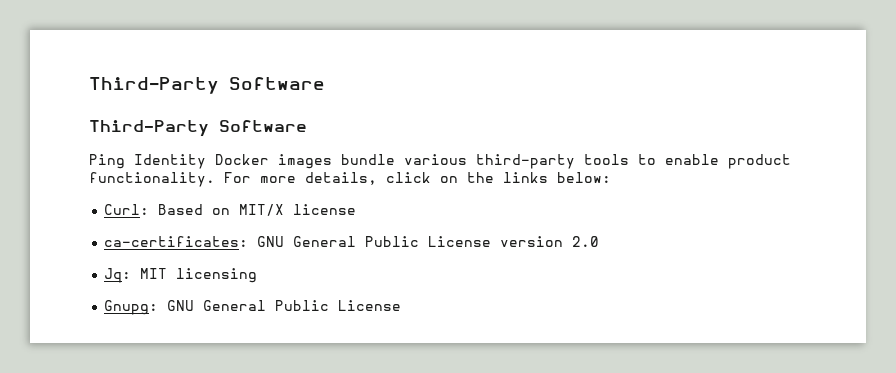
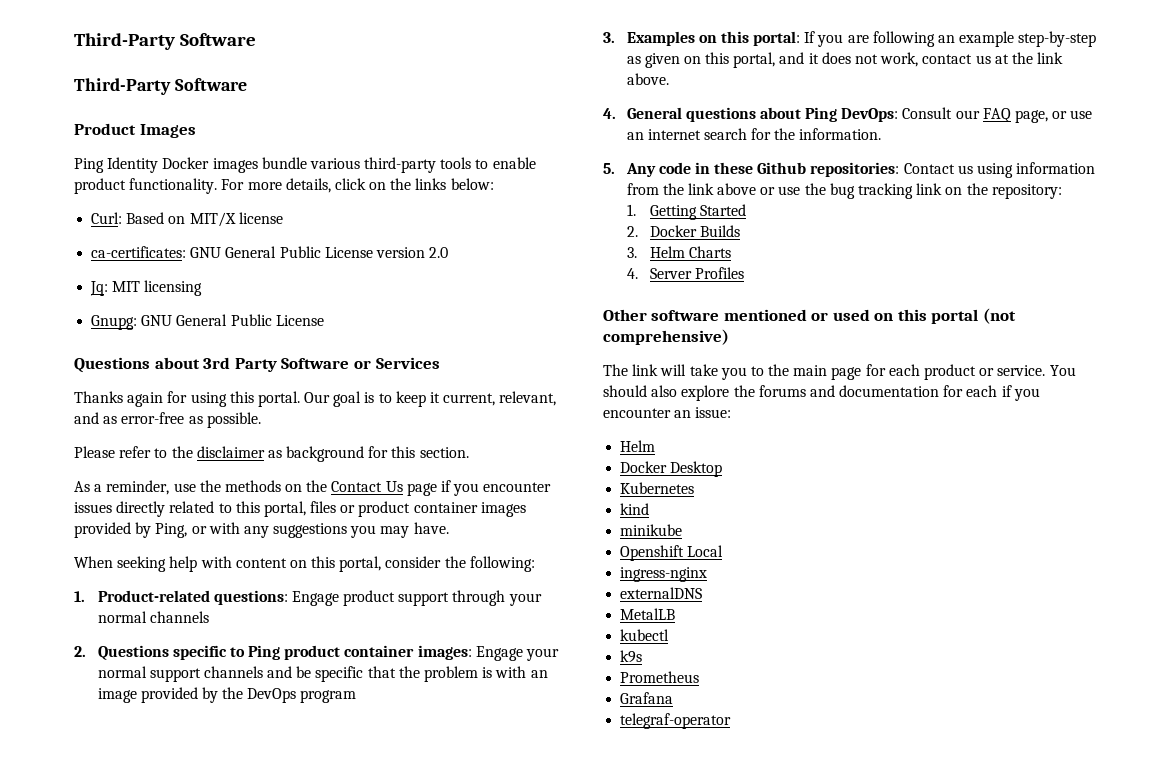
+ Product Images
+ Questions about 3rd Party Software or Services
+ Thanks again for using this portal. Our goal is to keep it current, relevant, and as error-free as possible.
+ Please refer to the disclaimer as background for this section.
+ As a reminder, use the methods on the Contact Us page if you encounter issues directly related to this portal, files or product container images provided by Ping, or with any suggestions you may have.
+ When seeking help with content on this portal, consider the following:
+ 1. Product-related questions: Engage product support through your normal channels
+ 2. Questions specific to Ping product container images: Engage your normal support channels and be specific that the problem is with an image provided by the DevOps program
+ 3. Examples on this portal: If you are following an example step-by-step as given on this portal, and it does not work, contact us at the link above.
+ 4. General questions about Ping DevOps: Consult our FAQ page, or use an internet search for the information.
+ 5. Any code in these Github repositories: Contact us using information from the link above or use the bug tracking link on the repository:
+ 1. Getting Started
+ 2. Docker Builds
+ 3. Helm Charts
+ 4. Server Profiles
+ Other software mentioned or used on this portal (not comprehensive)
+ The link will take you to the main page for each product or service. You should also explore the forums and documentation for each if you encounter an issue:
+ Helm
+ Docker Desktop
+ Kubernetes
+ kind
+ minikube
+ Openshift Local
+ ingress-nginx
+ externalDNS
+ MetalLB
+ kubectl
+ k9s
+ Prometheus
+ Grafana
+ telegraf-operator

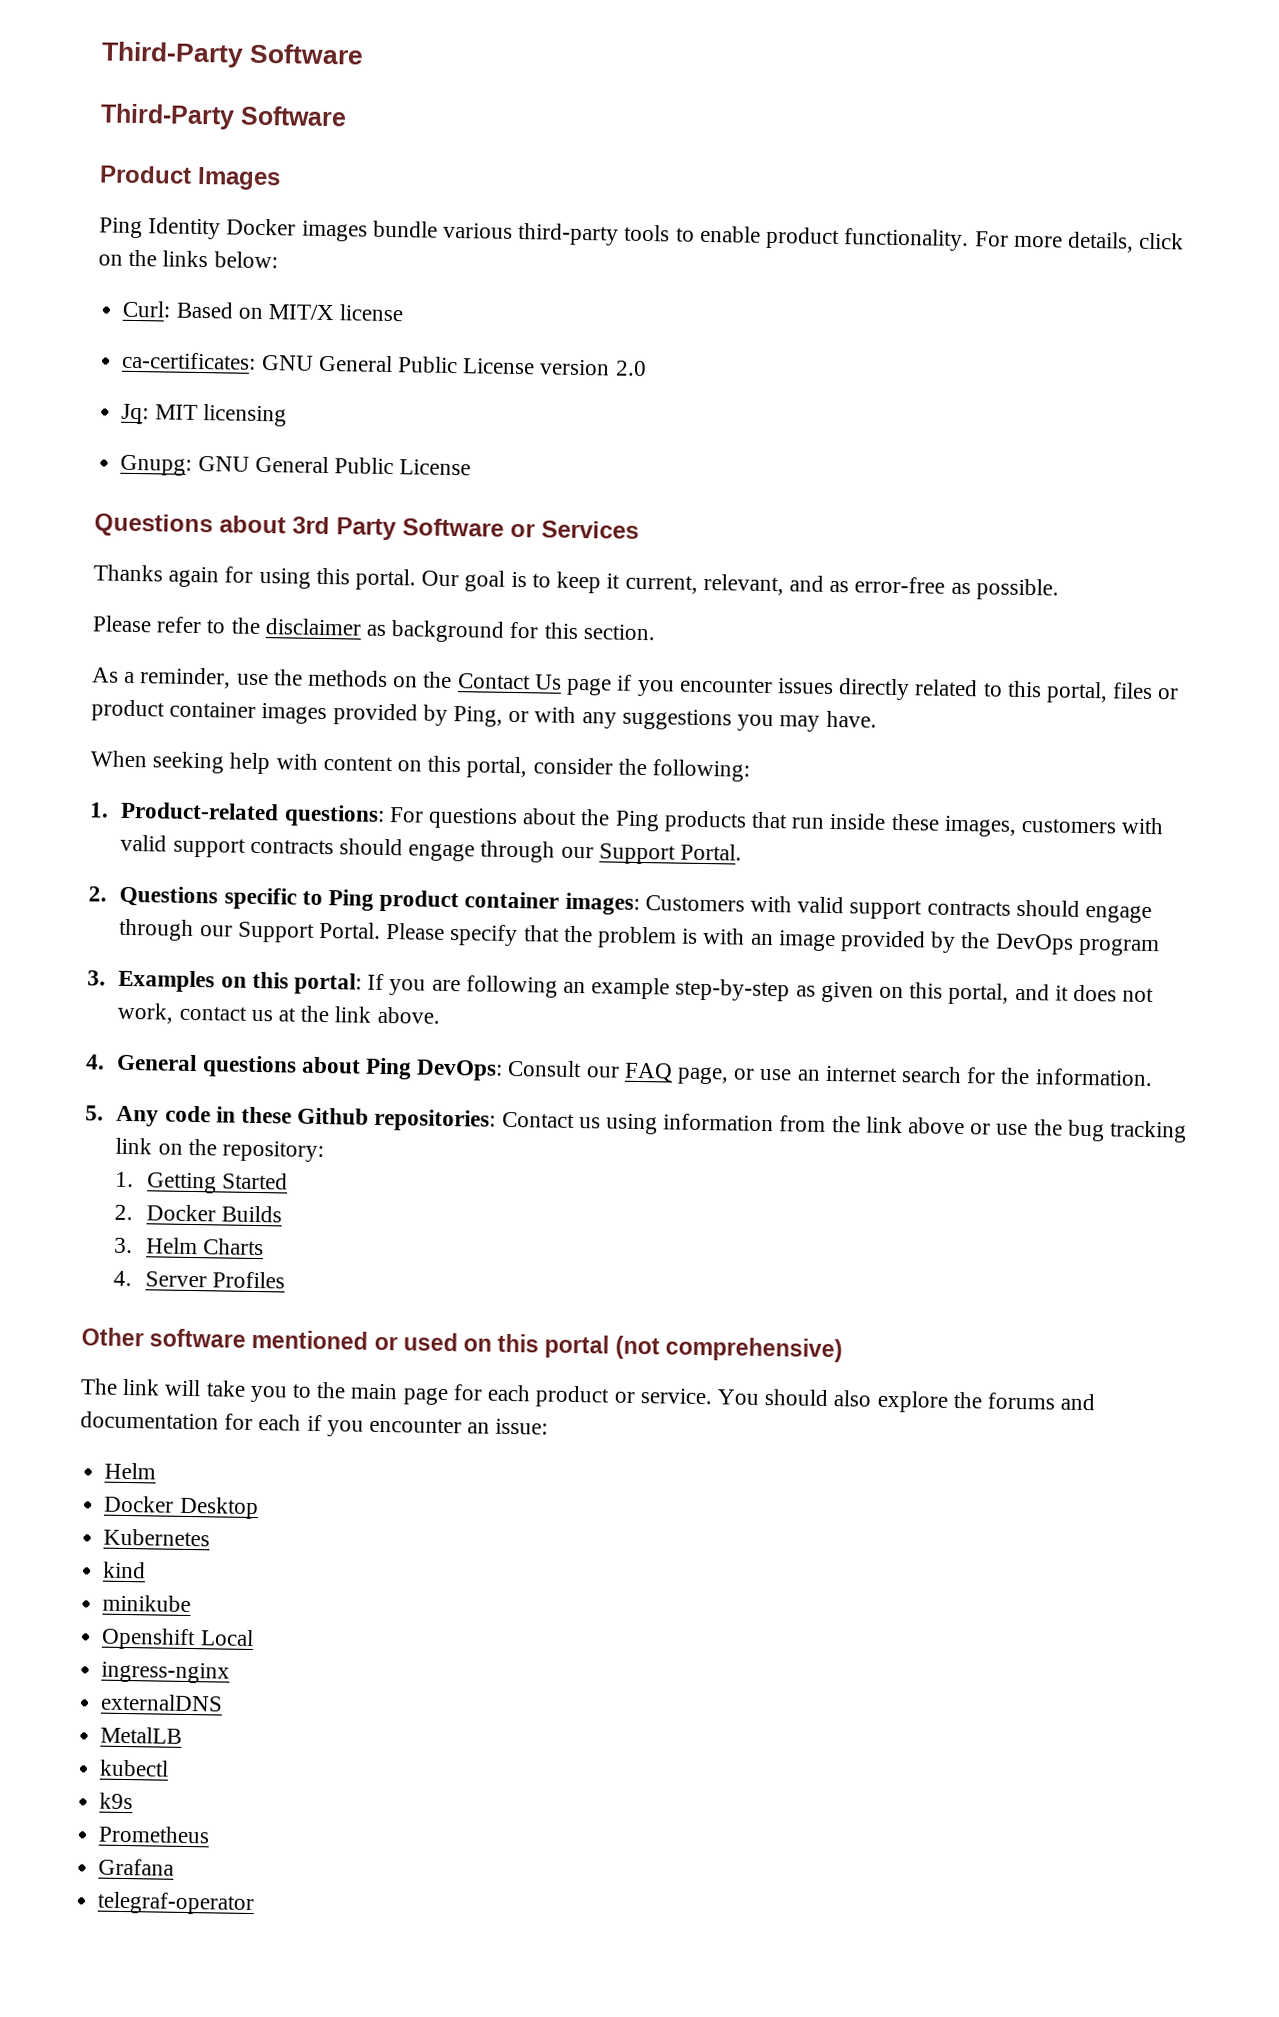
- 1. Product-related questions: Engage product support through your normal channels
+ 1. Product-related questions: For questions about the Ping products that run inside these images, customers with valid support contracts should engage through our Support Portal.
- 2. Questions specific to Ping product container images: Engage your normal support channels and be specific that the problem is with an image provided by the DevOps program
+ 2. Questions specific to Ping product container images: Customers with valid support contracts should engage through our Support Portal. Please specify that the problem is with an image provided by the DevOps program

